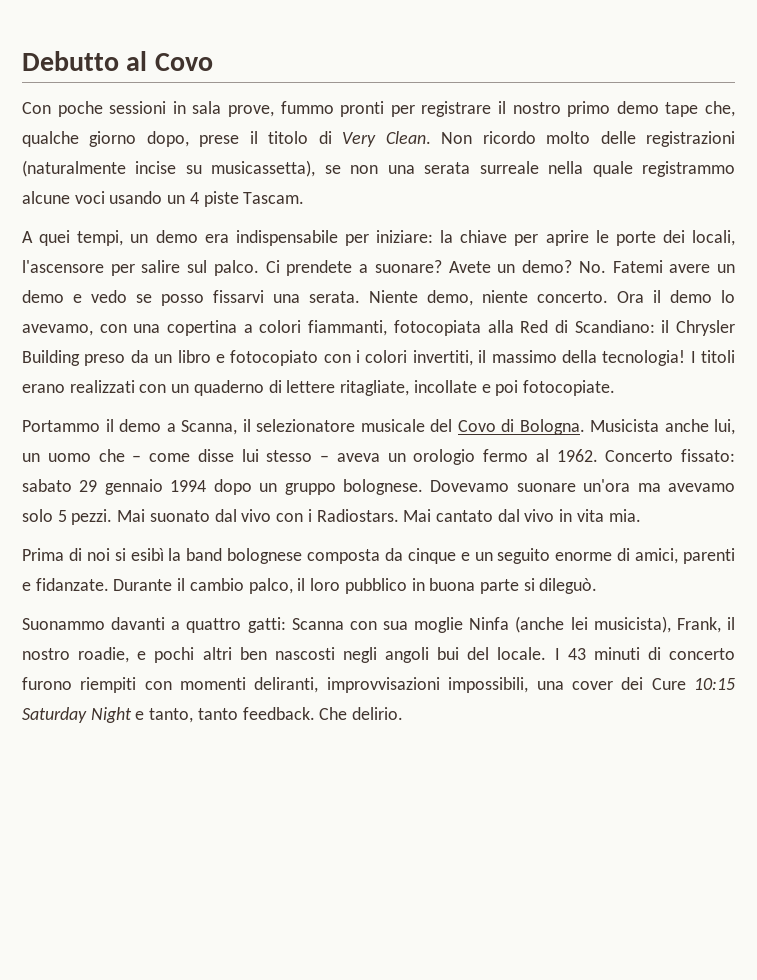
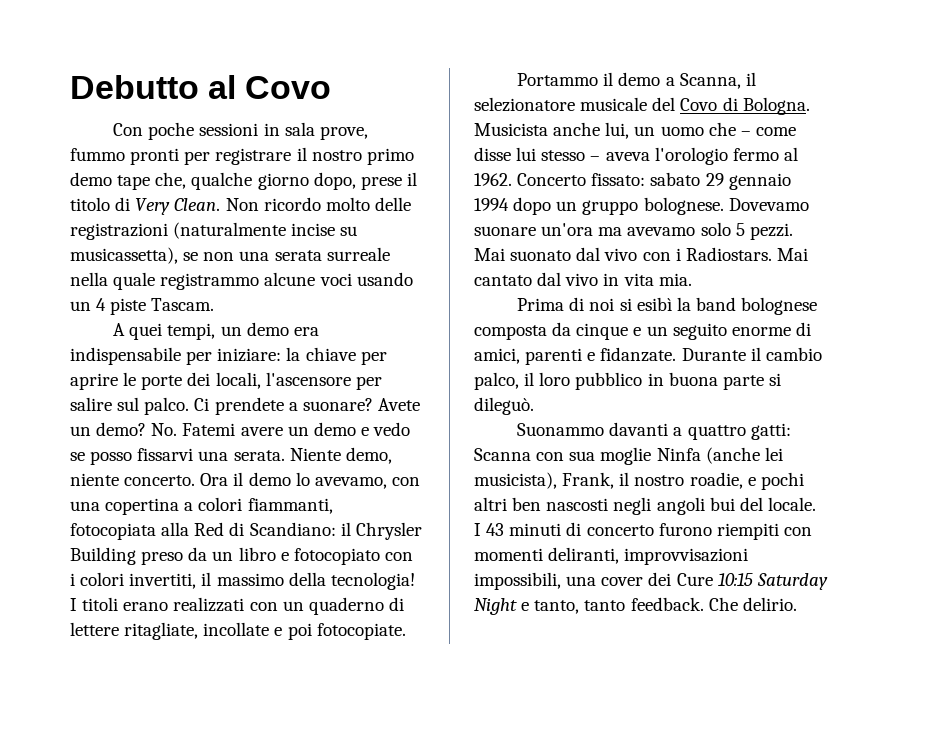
- Musicista anche lui, un uomo che – come disse lui stesso – aveva un orologio fermo al 1962.
+ Musicista anche lui, un uomo che – come disse lui stesso – aveva l'orologio fermo al 1962.

